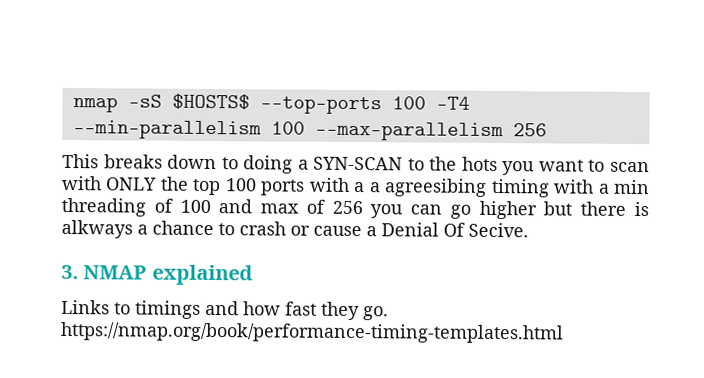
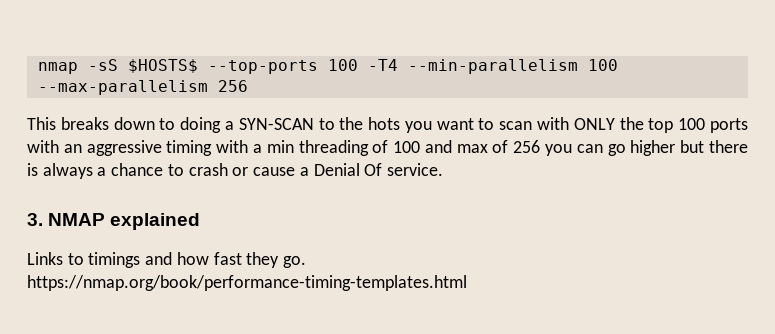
- This breaks down to doing a SYN-SCAN to the hots you want to scan with ONLY the top 100 ports with a a agreesibing timing with a min threading of 100 and max of 256 you can go higher but there is alkways a chance to crash or cause a Denial Of Secive.
+ This breaks down to doing a SYN-SCAN to the hots you want to scan with ONLY the top 100 ports with an aggressive timing with a min threading of 100 and max of 256 you can go higher but there is always a chance to crash or cause a Denial Of service.

